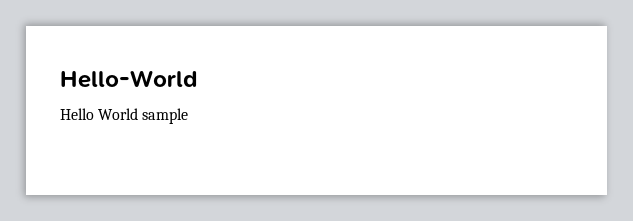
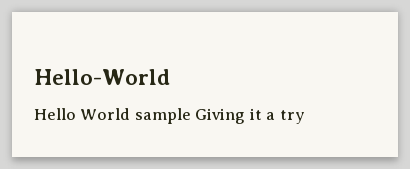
- Hello World sample
+ Hello World sample Giving it a try

